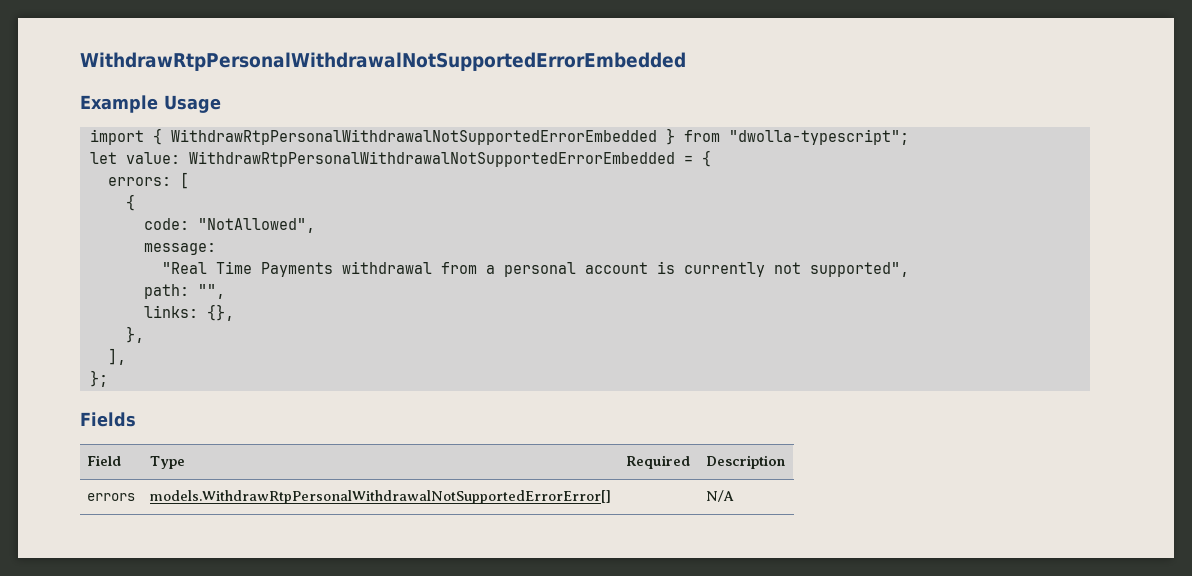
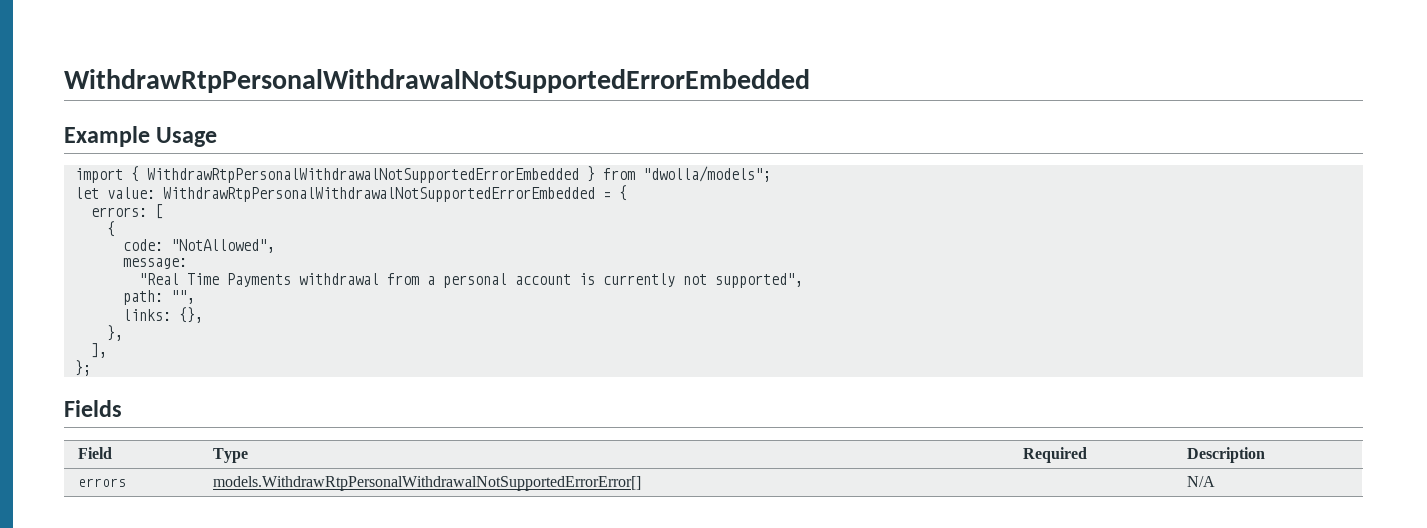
- import { WithdrawRtpPersonalWithdrawalNotSupportedErrorEmbedded } from "dwolla-typescript";
+ import { WithdrawRtpPersonalWithdrawalNotSupportedErrorEmbedded } from "dwolla/models";

